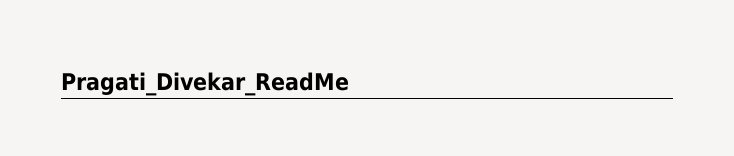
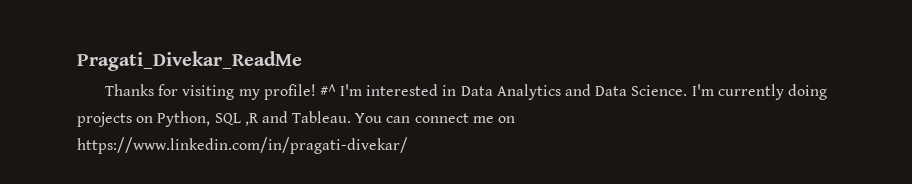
+ Thanks for visiting my profile! #^ I'm interested in Data Analytics and Data Science. I'm currently doing projects on Python, SQL ,R and Tableau. You can connect me on https://www.linkedin.com/in/pragati-divekar/

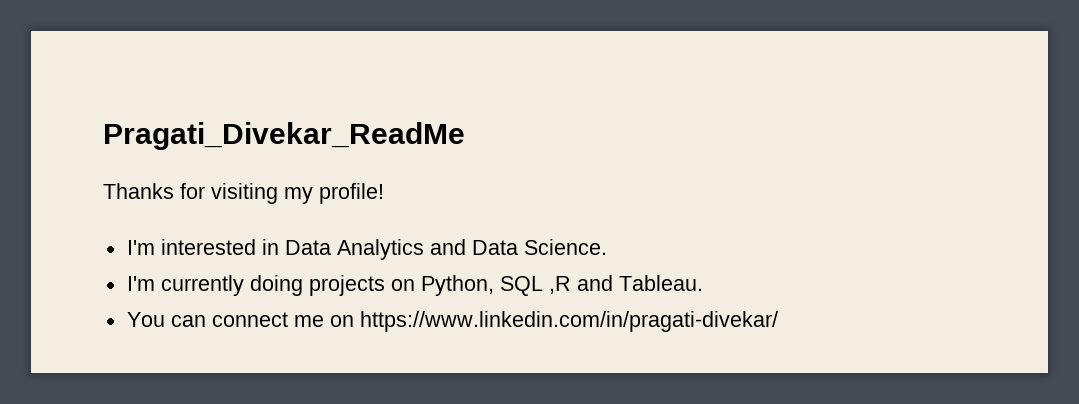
- Thanks for visiting my profile! #^ I'm interested in Data Analytics and Data Science. I'm currently doing projects on Python, SQL ,R and Tableau. You can connect me on https://www.linkedin.com/in/pragati-divekar/
+ Thanks for visiting my profile!
+ I'm interested in Data Analytics and Data Science.
+ I'm currently doing projects on Python, SQL ,R and Tableau.
+ You can connect me on https://www.linkedin.com/in/pragati-divekar/

